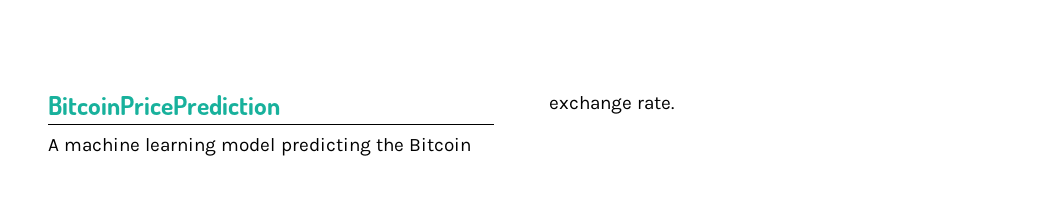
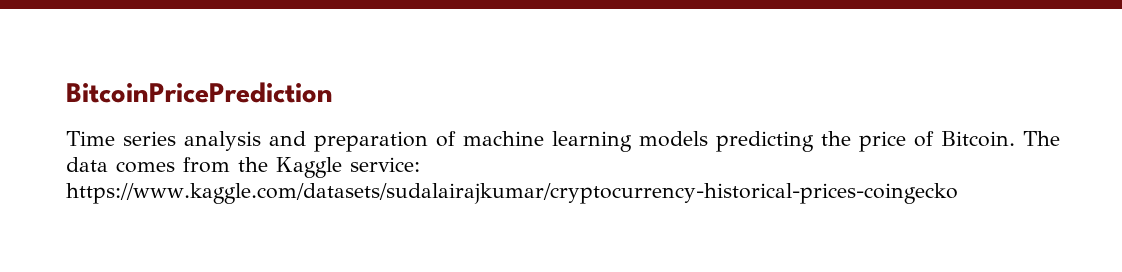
- A machine learning model predicting the Bitcoin exchange rate.
+ Time series analysis and preparation of machine learning models predicting the price of Bitcoin. The data comes from the Kaggle service: https://www.kaggle.com/datasets/sudalairajkumar/cryptocurrency-historical-prices-coingecko

